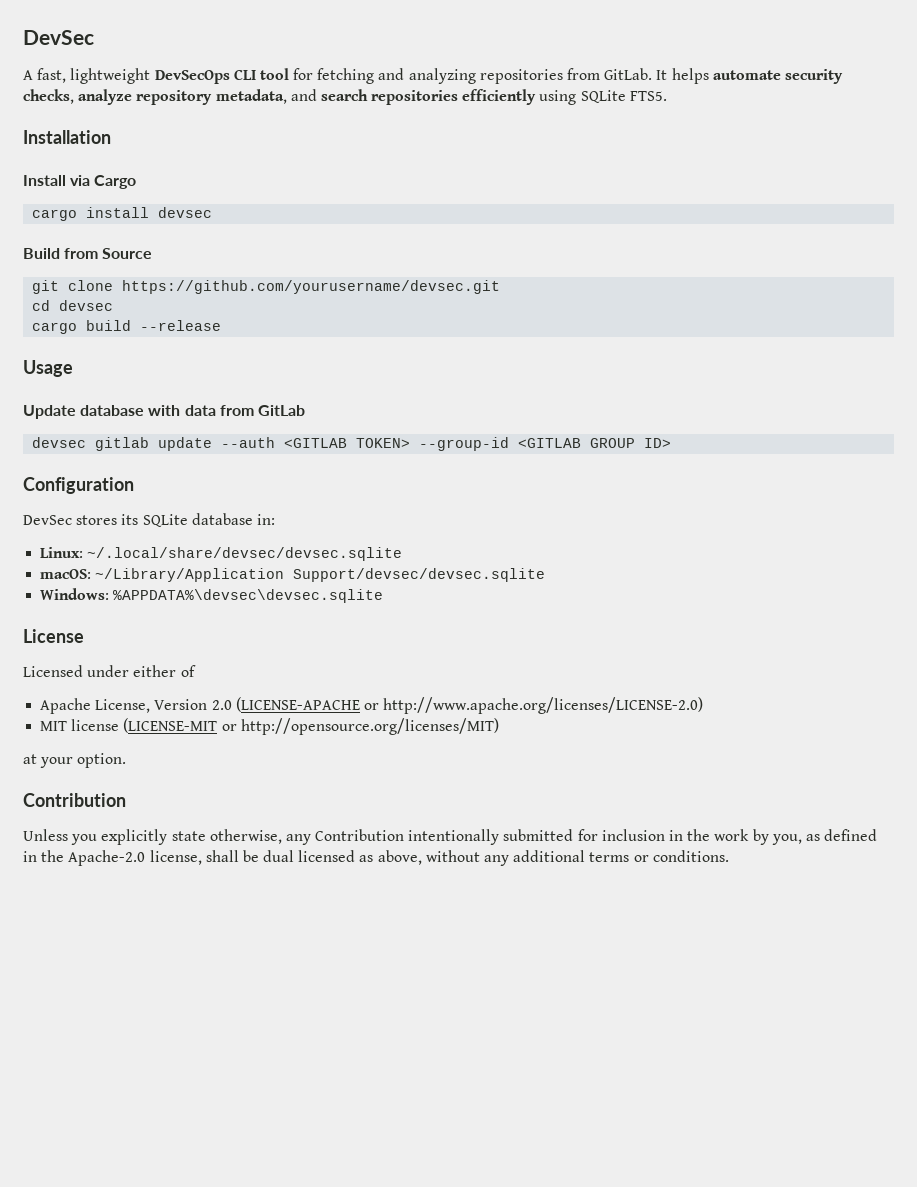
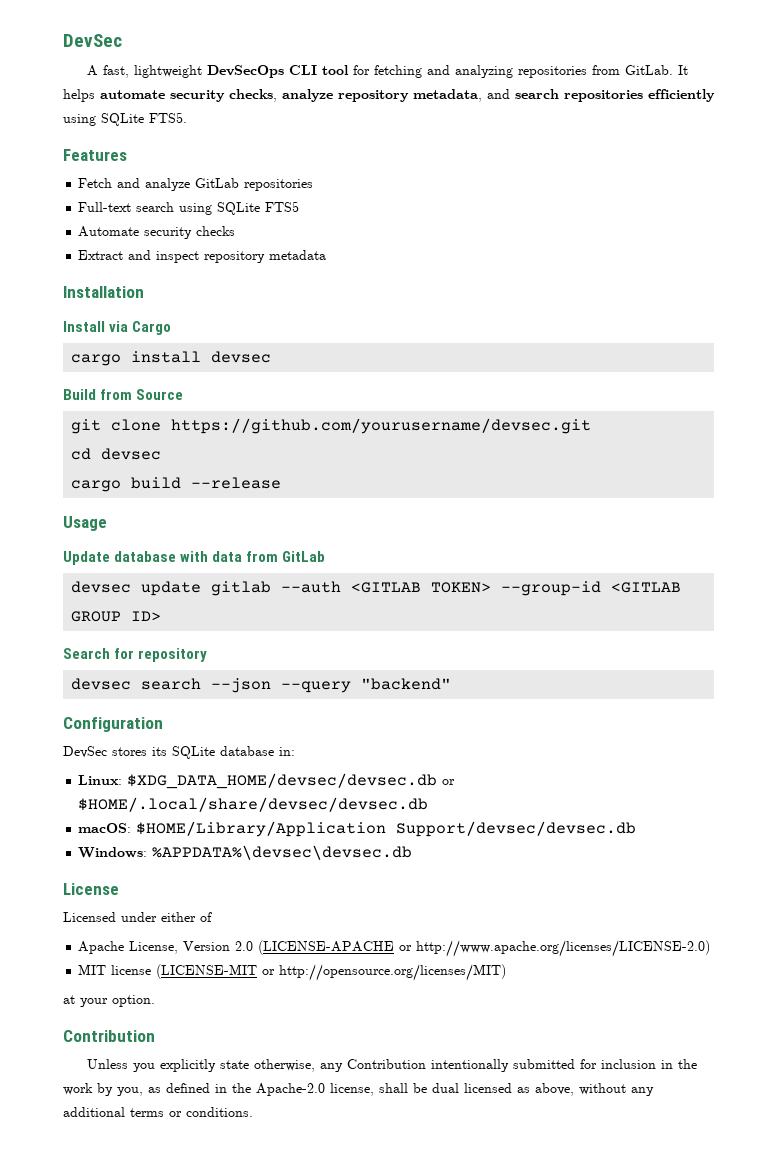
+ Features
+ Fetch and analyze GitLab repositories
+ Full-text search using SQLite FTS5
+ Automate security checks
+ Extract and inspect repository metadata
- devsec gitlab update --auth <GITLAB TOKEN> --group-id <GITLAB GROUP ID>
+ devsec update gitlab --auth <GITLAB TOKEN> --group-id <GITLAB GROUP ID>
+ Search for repository
+ devsec search --json --query "backend"
- Linux: ~/.local/share/devsec/devsec.sqlite
+ Linux: $XDG_DATA_HOME/devsec/devsec.db or $HOME/.local/share/devsec/devsec.db
- macOS: ~/Library/Application Support/devsec/devsec.sqlite
+ macOS: $HOME/Library/Application Support/devsec/devsec.db
- Windows: %APPDATA%\devsec\devsec.sqlite
+ Windows: %APPDATA%\devsec\devsec.db

